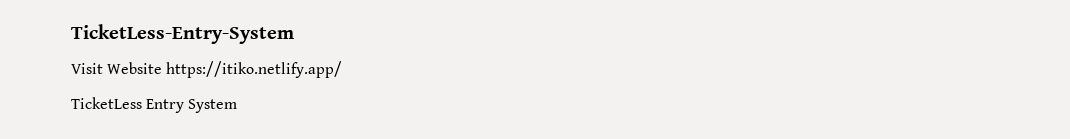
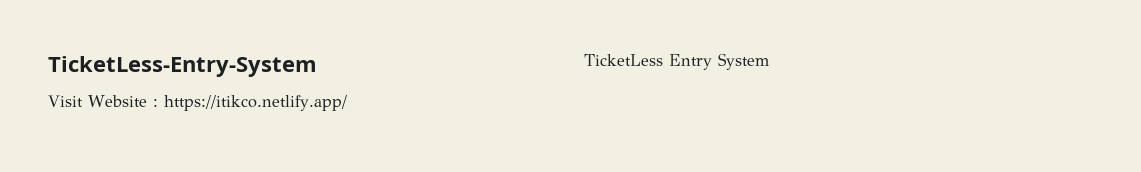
- Visit Website https://itiko.netlify.app/
+ Visit Website : https://itikco.netlify.app/

